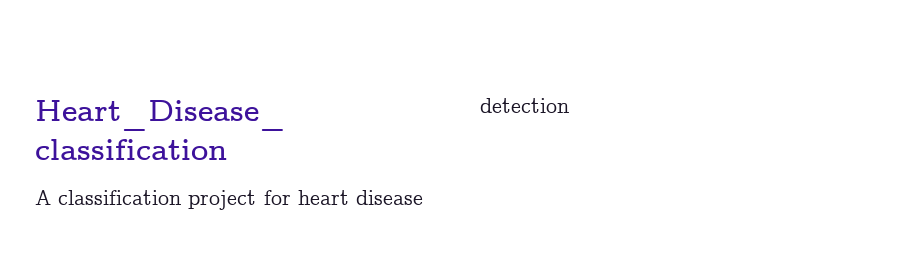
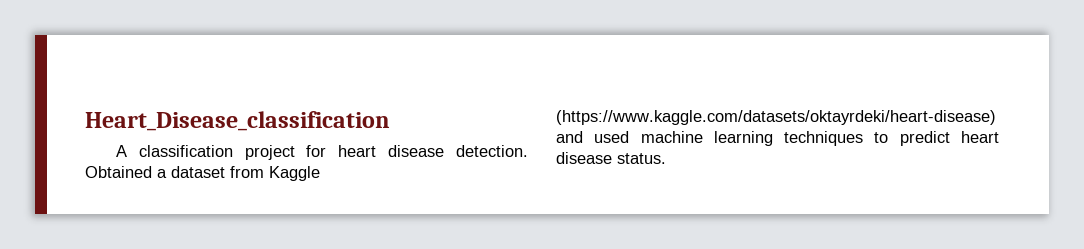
- A classification project for heart disease detection
+ A classification project for heart disease detection. Obtained a dataset from Kaggle (https://www.kaggle.com/datasets/oktayrdeki/heart-disease) and used machine learning techniques to predict heart disease status.

